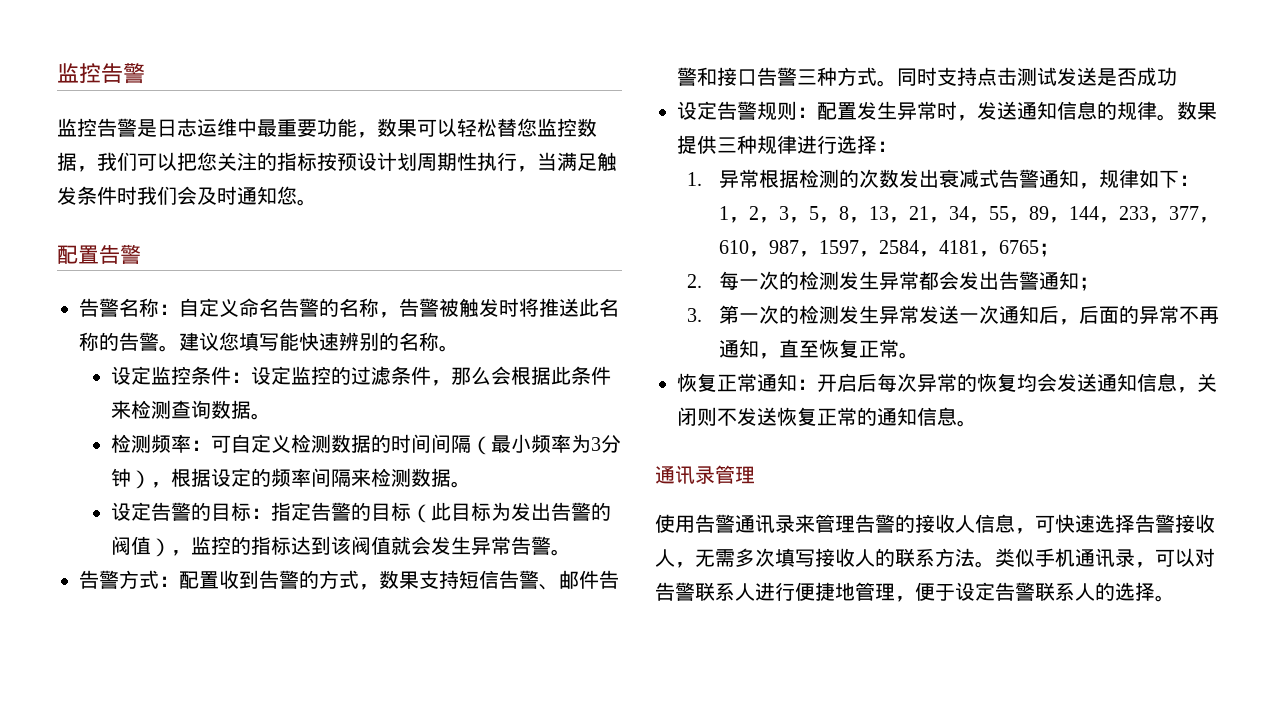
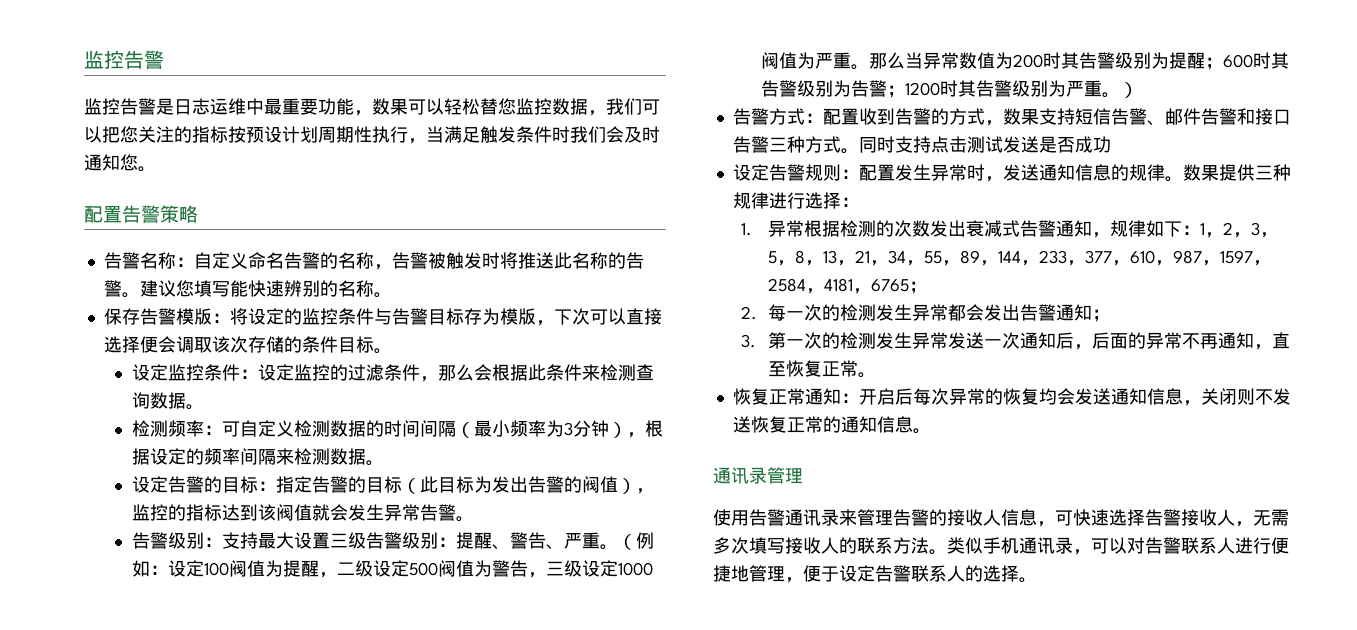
- 配置告警
+ 配置告警策略
+ 保存告警模版：将设定的监控条件与告警目标存为模版，下次可以直接选择便会调取该次存储的条件目标。
+ 告警级别：支持最大设置三级告警级别：提醒、警告、严重。（例如：设定100阀值为提醒，二级设定500阀值为警告，三级设定1000阀值为严重。那么当异常数值为200时其告警级别为提醒；600时其告警级别为告警；1200时其告警级别为严重。）

